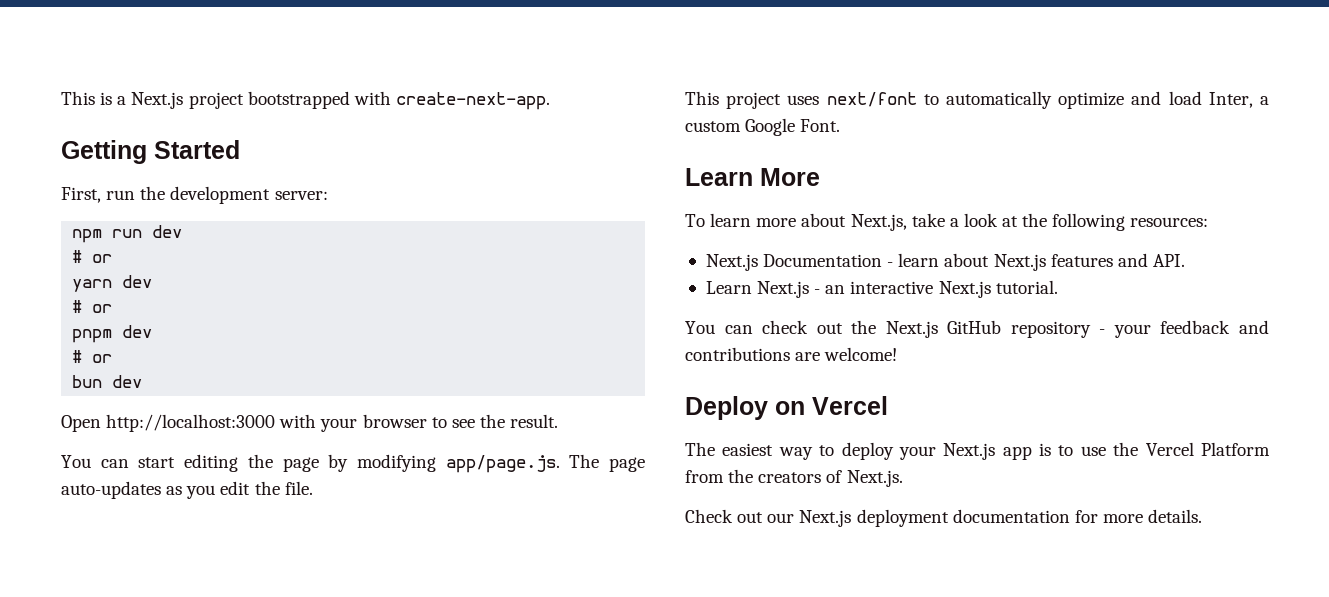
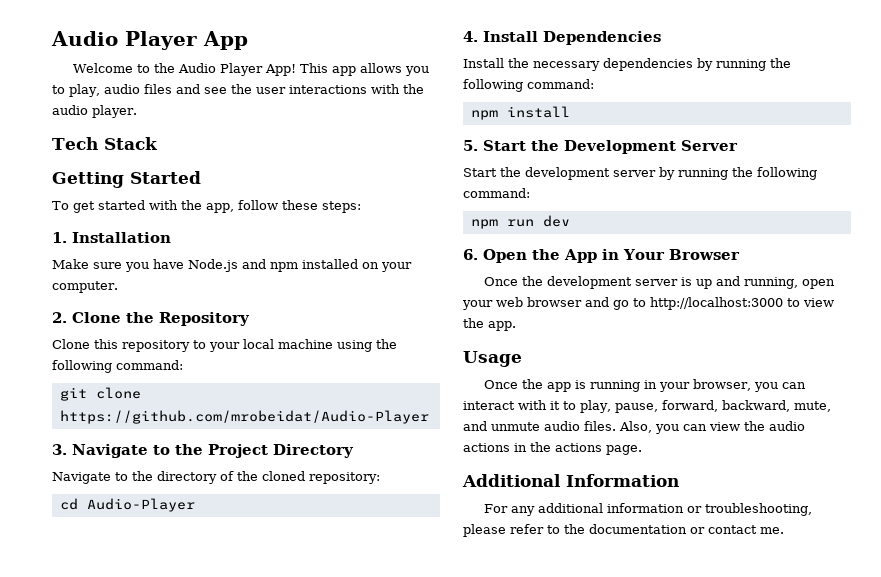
- This is a Next.js project bootstrapped with create-next-app.
+ Audio Player App
+ Welcome to the Audio Player App! This app allows you to play, audio files and see the user interactions with the audio player.
+ Tech Stack
  Getting Started
- First, run the development server:
+ To get started with the app, follow these steps:
+ 1. Installation
+ Make sure you have Node.js and npm installed on your computer.
+ 2. Clone the Repository
+ Clone this repository to your local machine using the following command:
+ git clone https://github.com/mrobeidat/Audio-Player
+ 3. Navigate to the Project Directory
+ Navigate to the directory of the cloned repository:
+ cd Audio-Player
+ 4. Install Dependencies
+ Install the necessary dependencies by running the following command:
+ npm install
+ 5. Start the Development Server
+ Start the development server by running the following command:
  npm run dev
- # or
- yarn dev
- # or
- pnpm dev
- # or
- bun dev
- Open http://localhost:3000 with your browser to see the result.
- You can start editing the page by modifying app/page.js. The page auto-updates as you edit the file.
- This project uses next/font to automatically optimize and load Inter, a custom Google Font.
- Learn More
- To learn more about Next.js, take a look at the following resources:
- Next.js Documentation - learn about Next.js features and API.
- Learn Next.js - an interactive Next.js tutorial.
- You can check out the Next.js GitHub repository - your feedback and contributions are welcome!
- Deploy on Vercel
- The easiest way to deploy your Next.js app is to use the Vercel Platform from the creators of Next.js.
- Check out our Next.js deployment documentation for more details.
+ 6. Open the App in Your Browser
+ Once the development server is up and running, open your web browser and go to http://localhost:3000 to view the app.
+ Usage
+ Once the app is running in your browser, you can interact with it to play, pause, forward, backward, mute, and unmute audio files. Also, you can view the audio actions in the actions page.
+ Additional Information
+ For any additional information or troubleshooting, please refer to the documentation or contact me.

